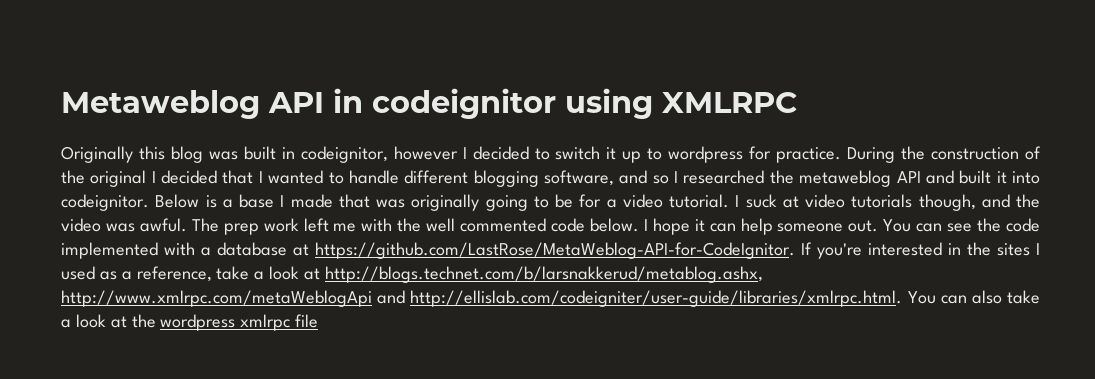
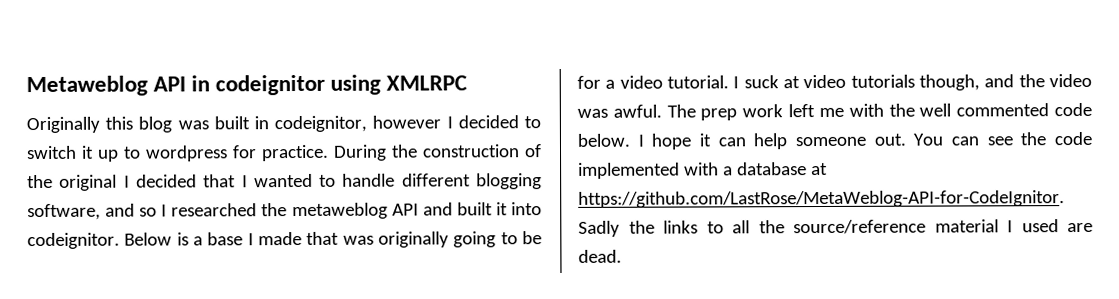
- You can see the code implemented with a database at https://github.com/LastRose/MetaWeblog-API-for-CodeIgnitor. If you're interested in the sites I used as a reference, take a look at http://blogs.technet.com/b/larsnakkerud/metablog.ashx, http://www.xmlrpc.com/metaWeblogApi and http://ellislab.com/codeigniter/user-guide/libraries/xmlrpc.html. You can also take a look at the wordpress xmlrpc file
+ You can see the code implemented with a database at https://github.com/LastRose/MetaWeblog-API-for-CodeIgnitor. Sadly the links to all the source/reference material I used are dead.

